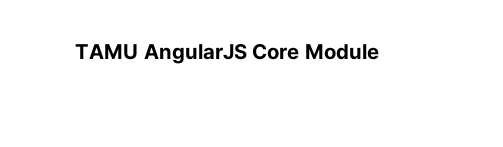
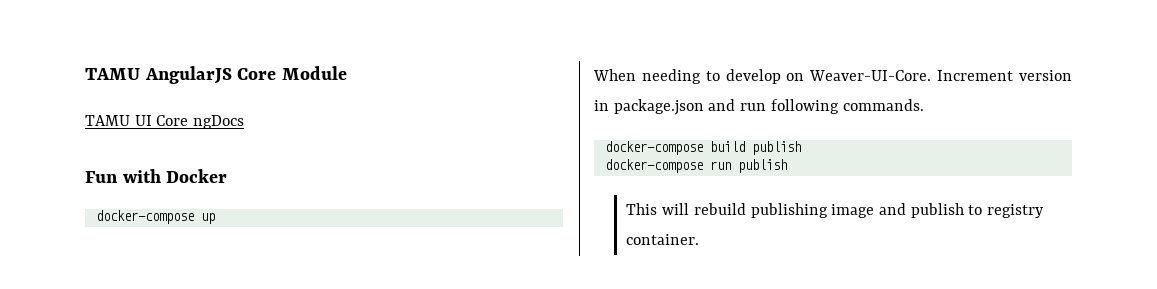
+ TAMU UI Core ngDocs
+ Fun with Docker
+ docker-compose up
+ When needing to develop on Weaver-UI-Core. Increment version in package.json and run following commands.
+ docker-compose build publish
+ docker-compose run publish
+ This will rebuild publishing image and publish to registry container.

